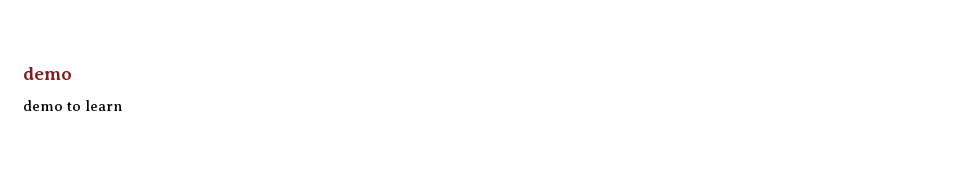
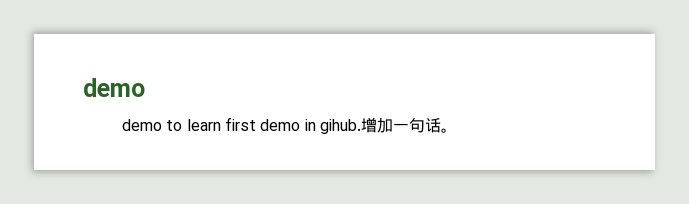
- demo to learn
+ demo to learn first demo in gihub.增加一句话。

